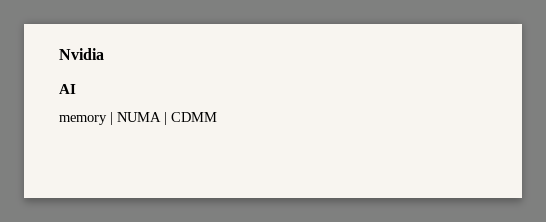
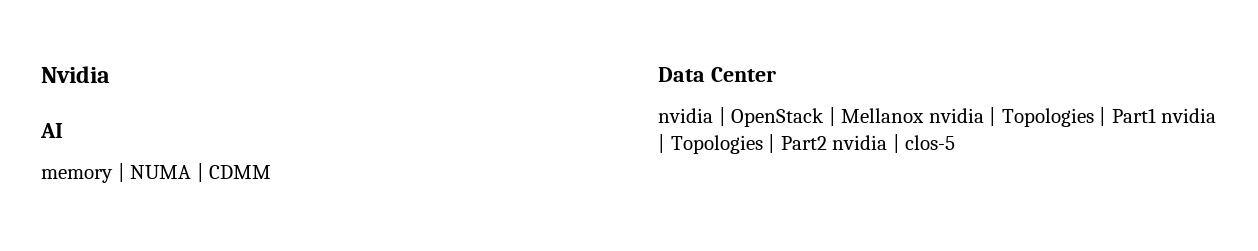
+ Data Center
+ nvidia | OpenStack | Mellanox nvidia | Topologies | Part1 nvidia | Topologies | Part2 nvidia | clos-5

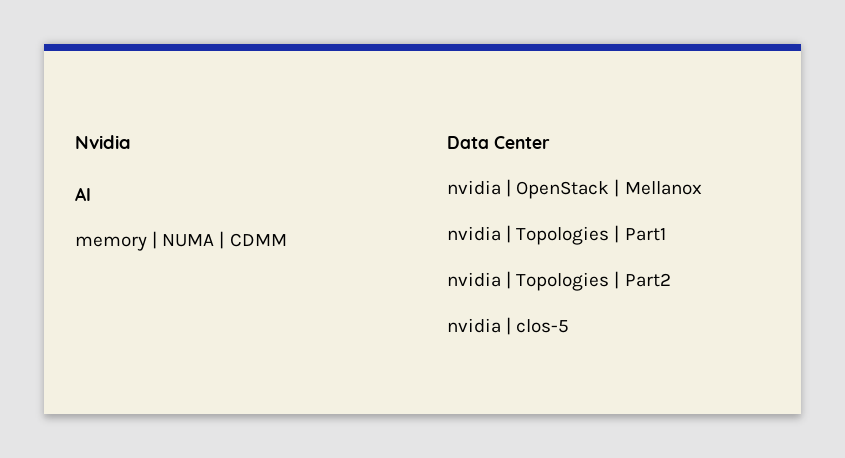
- nvidia | OpenStack | Mellanox nvidia | Topologies | Part1 nvidia | Topologies | Part2 nvidia | clos-5
+ nvidia | OpenStack | Mellanox
+ nvidia | Topologies | Part1
+ nvidia | Topologies | Part2
+ nvidia | clos-5

